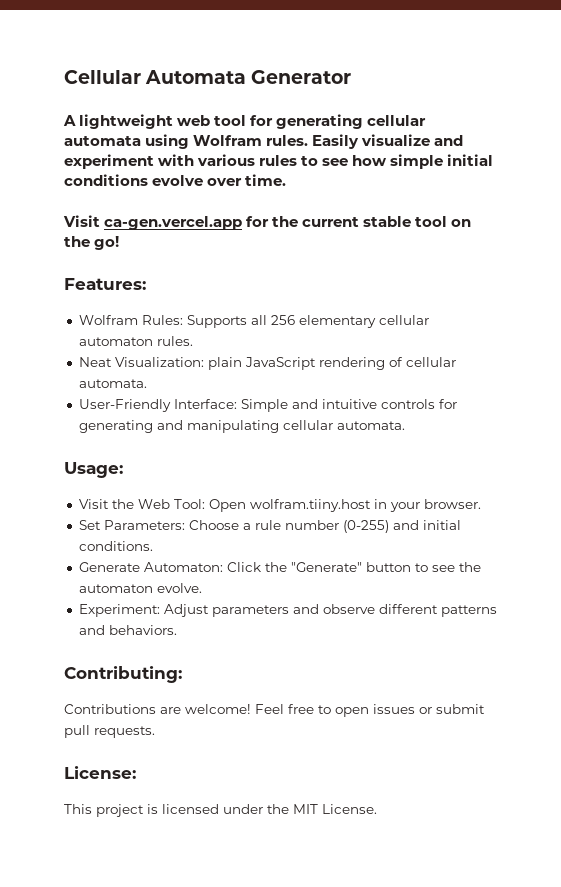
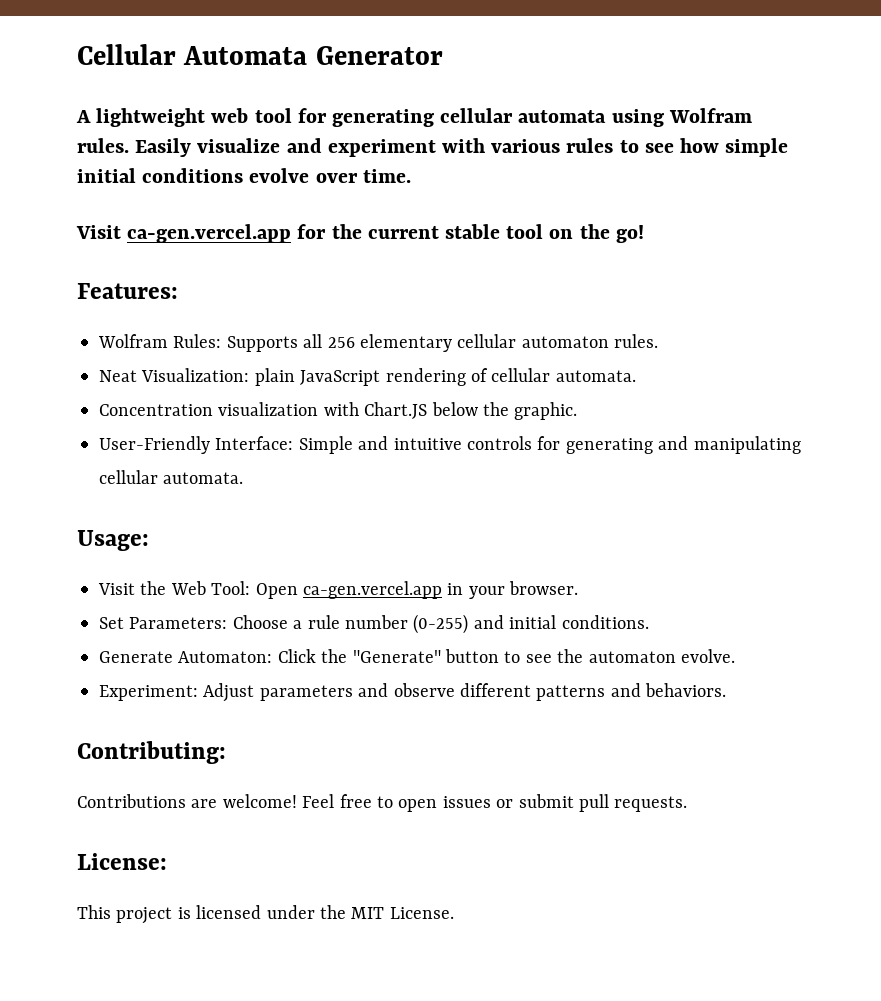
+ Concentration visualization with Chart.JS below the graphic.
- Visit the Web Tool: Open wolfram.tiiny.host in your browser.
+ Visit the Web Tool: Open ca-gen.vercel.app in your browser.

